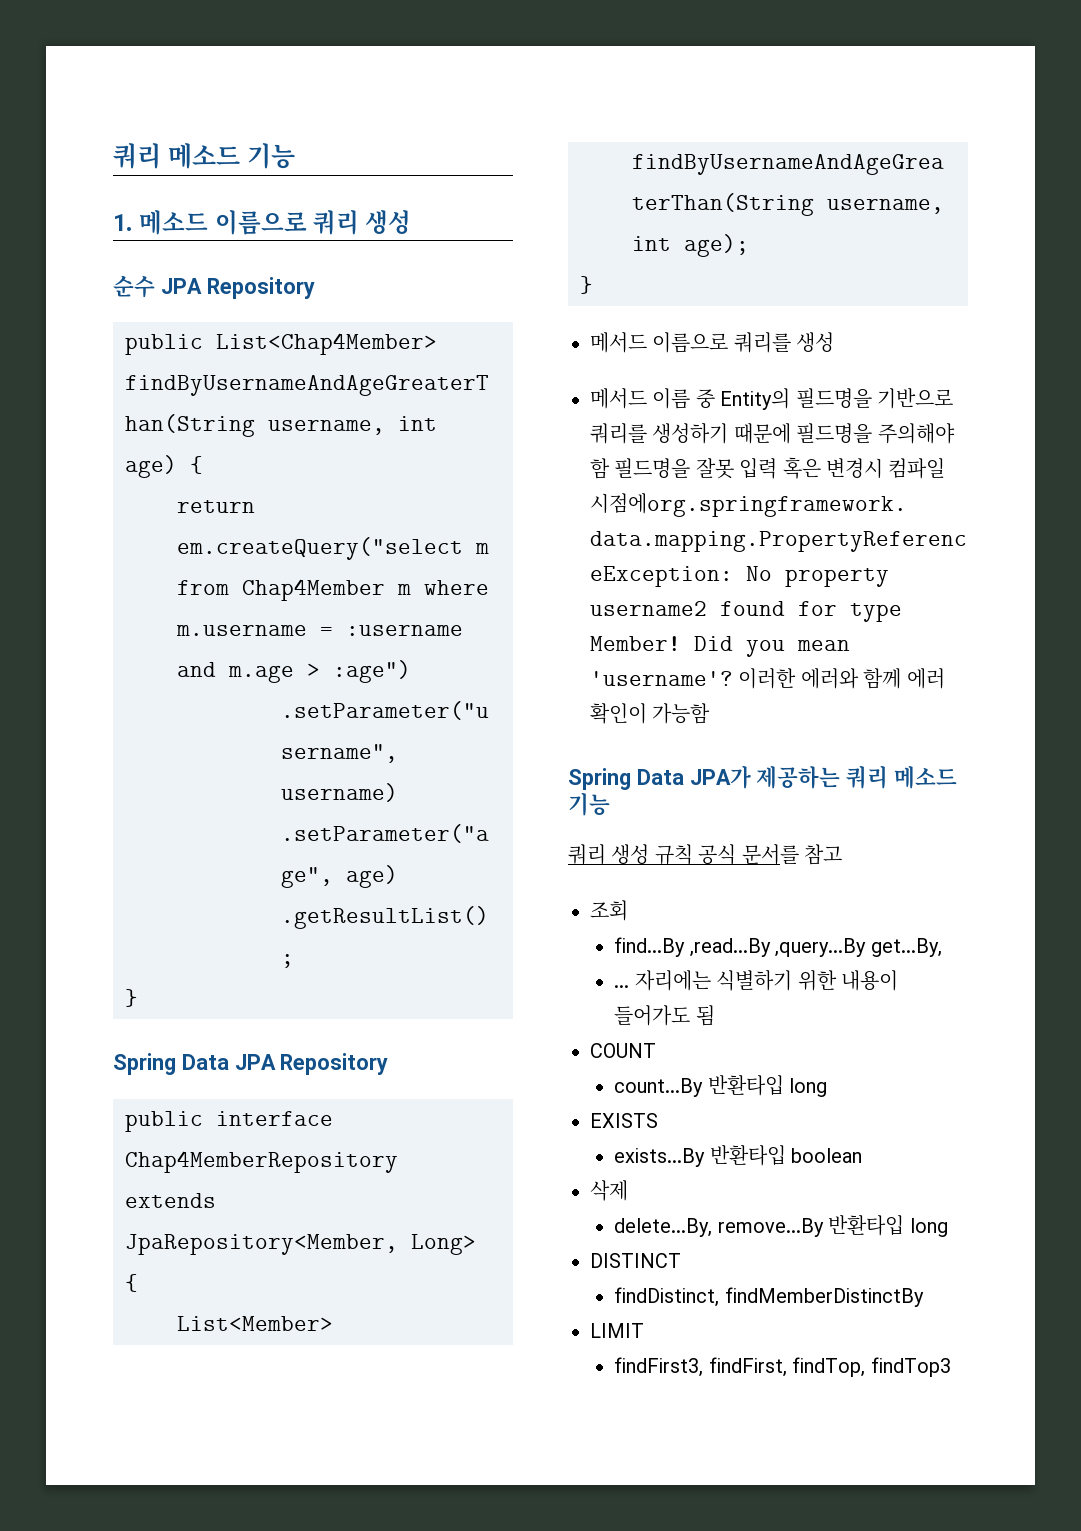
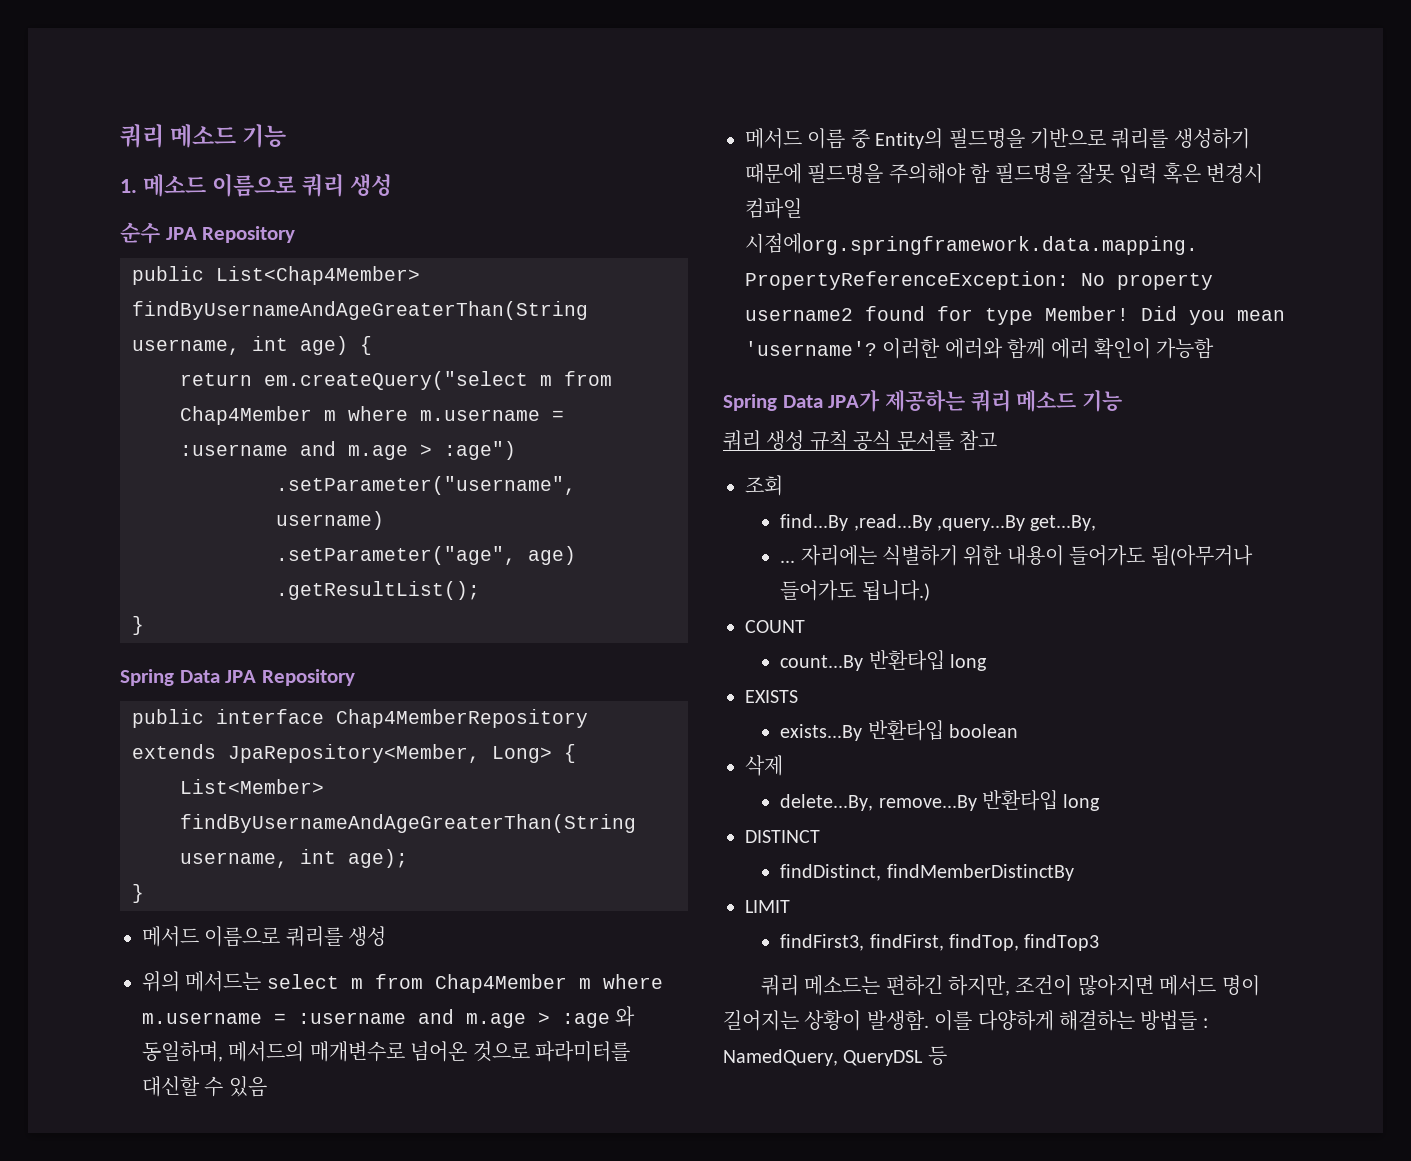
+ 위의 메서드는 select m from Chap4Member m where m.username = :username and m.age > :age 와 동일하며, 메서드의 매개변수로 넘어온 것으로 파라미터를 대신할 수 있음
- 자리에는 식별하기 위한 내용이 들어가도 됨
+ 자리에는 식별하기 위한 내용이 들어가도 됨(아무거나 들어가도 됩니다.)
+ 쿼리 메소드는 편하긴 하지만, 조건이 많아지면 메서드 명이 길어지는 상황이 발생함. 이를 다양하게 해결하는 방법들 : NamedQuery, QueryDSL 등

